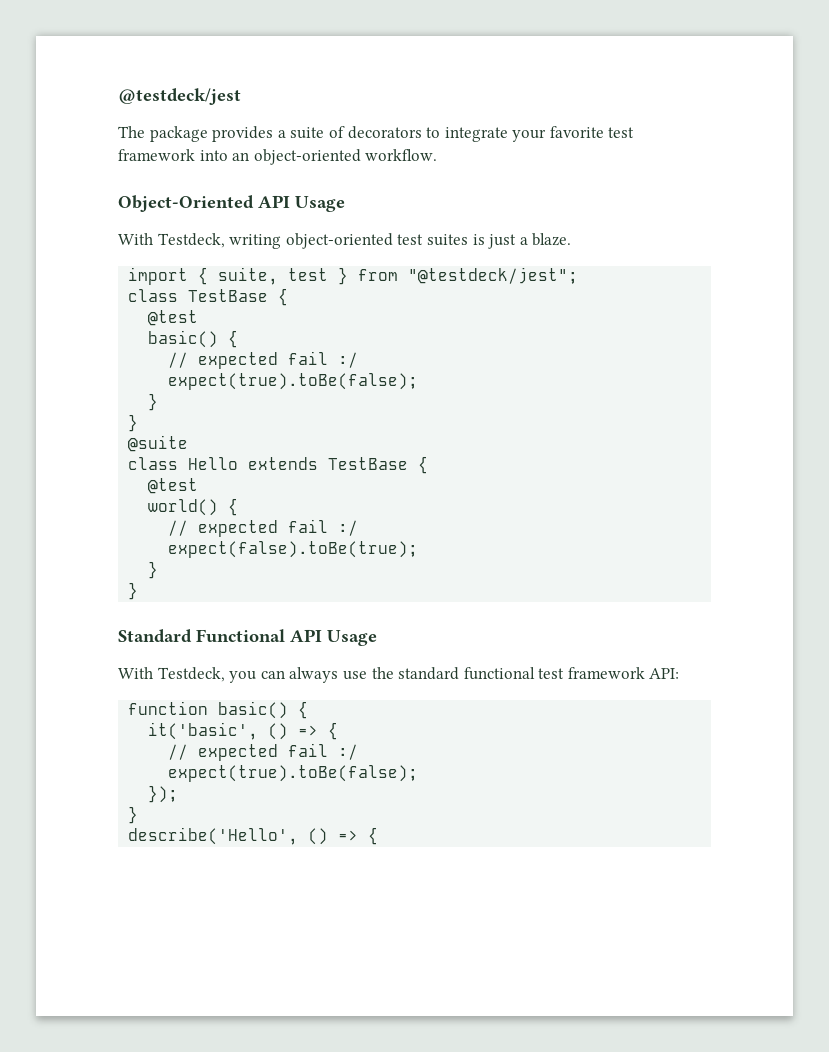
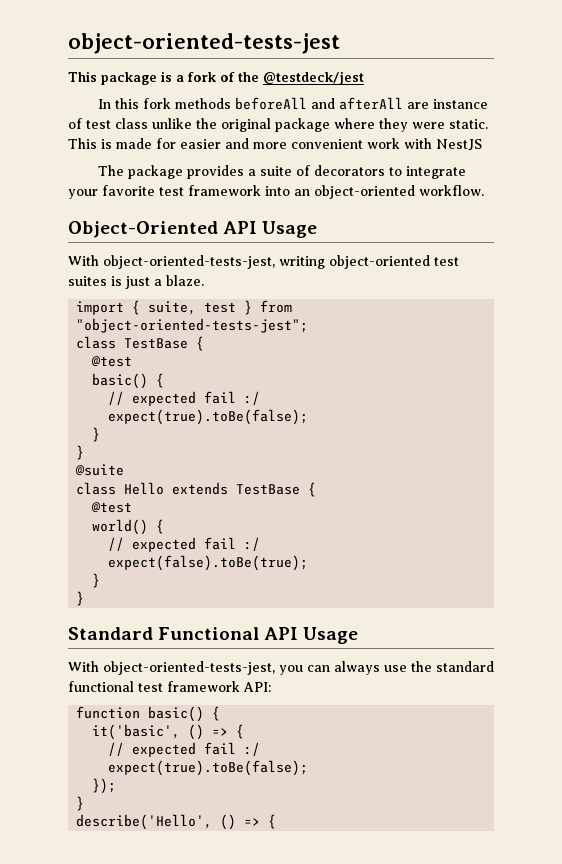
- @testdeck/jest
+ object-oriented-tests-jest
+ This package is a fork of the @testdeck/jest
+ In this fork methods beforeAll and afterAll are instance of test class unlike the original package where they were static. This is made for easier and more convenient work with NestJS
- With Testdeck, writing object-oriented test suites is just a blaze.
+ With object-oriented-tests-jest, writing object-oriented test suites is just a blaze.
- import { suite, test } from "@testdeck/jest";
+ import { suite, test } from "object-oriented-tests-jest";
- With Testdeck, you can always use the standard functional test framework API:
+ With object-oriented-tests-jest, you can always use the standard functional test framework API:

